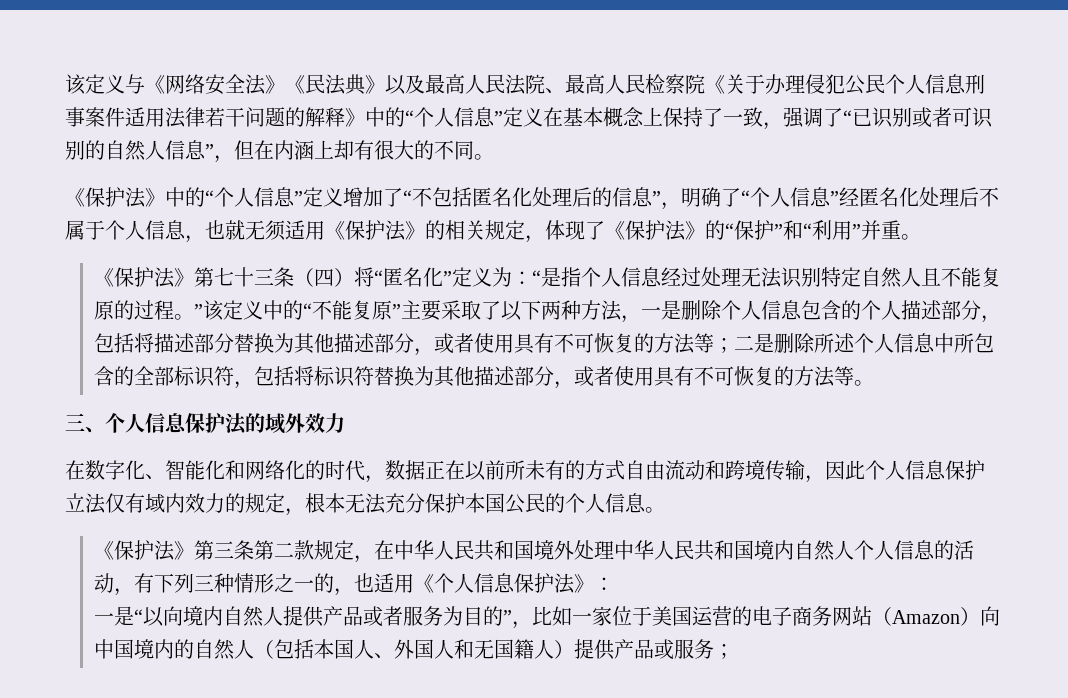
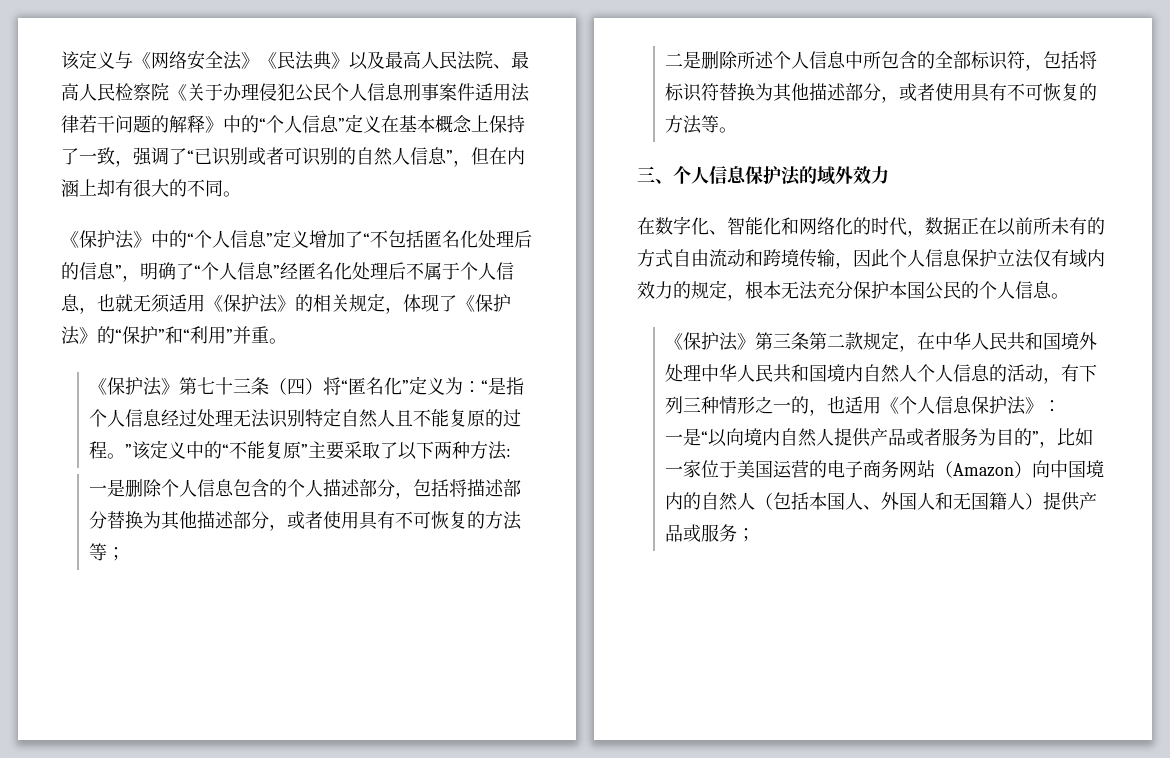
- “是指个人信息经过处理无法识别特定自然人且不能复原的过程。”该定义中的“不能复原”主要采取了以下两种方法，一是删除个人信息包含的个人描述部分，包括将描述部分替换为其他描述部分，或者使用具有不可恢复的方法等；二是删除所述个人信息中所包含的全部标识符，包括将标识符替换为其他描述部分，或者使用具有不可恢复的方法等。
+ “是指个人信息经过处理无法识别特定自然人且不能复原的过程。”该定义中的“不能复原”主要采取了以下两种方法:
+ 一是删除个人信息包含的个人描述部分，包括将描述部分替换为其他描述部分，或者使用具有不可恢复的方法等；
+ 二是删除所述个人信息中所包含的全部标识符，包括将标识符替换为其他描述部分，或者使用具有不可恢复的方法等。

